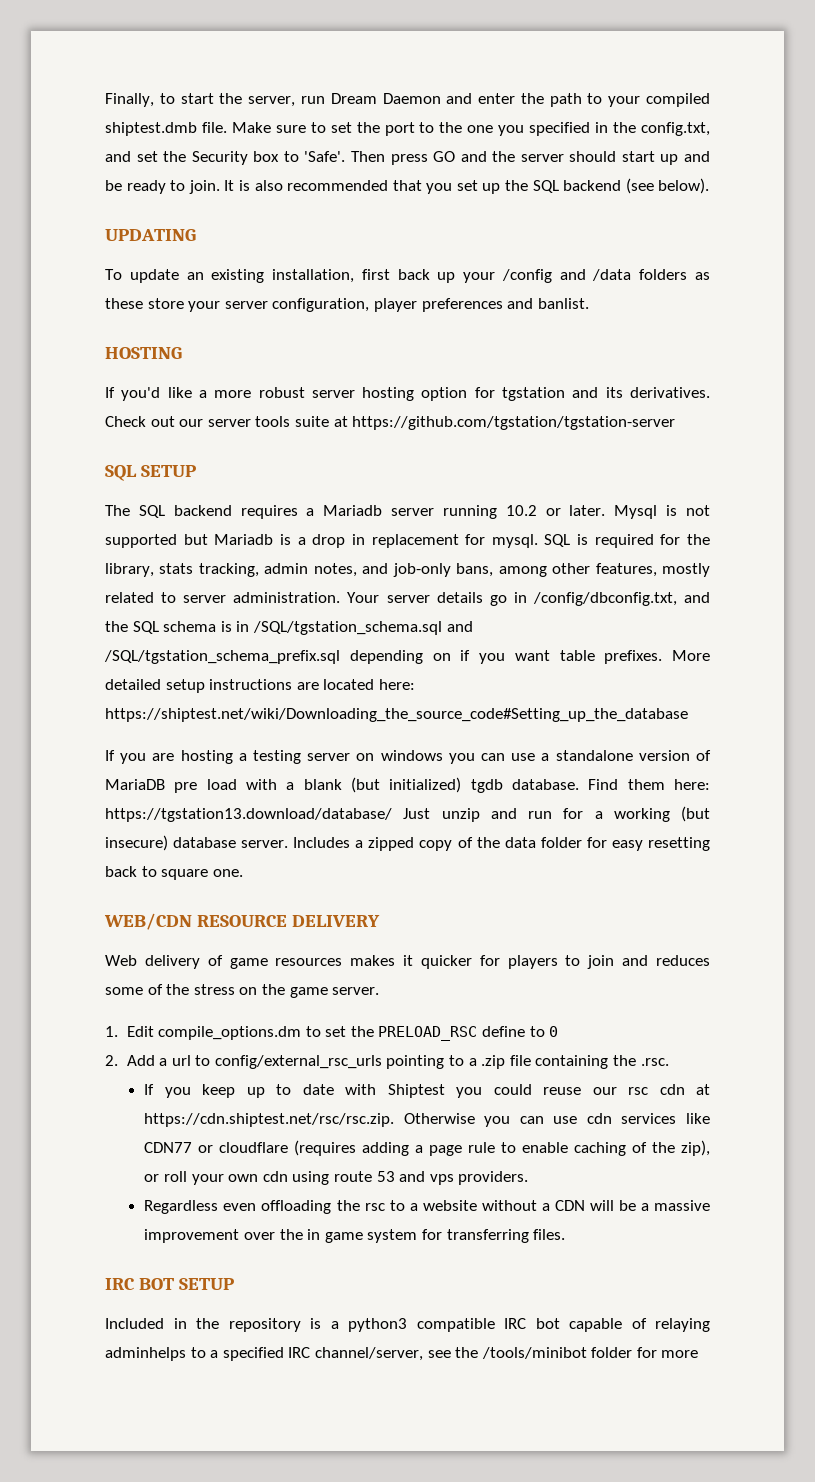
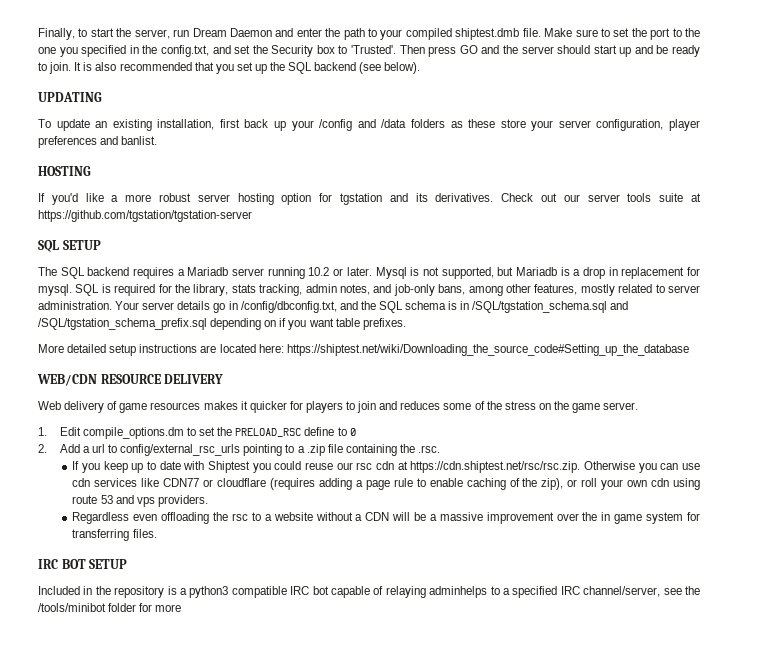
- Make sure to set the port to the one you specified in the config.txt, and set the Security box to 'Safe'.
+ Make sure to set the port to the one you specified in the config.txt, and set the Security box to 'Trusted'.
- Mysql is not supported but Mariadb is a drop in replacement for mysql.
+ Mysql is not supported, but Mariadb is a drop in replacement for mysql.
- Your server details go in /config/dbconfig.txt, and the SQL schema is in /SQL/tgstation_schema.sql and /SQL/tgstation_schema_prefix.sql depending on if you want table prefixes. More detailed setup instructions are located here: https://shiptest.net/wiki/Downloading_the_source_code#Setting_up_the_database
+ Your server details go in /config/dbconfig.txt, and the SQL schema is in /SQL/tgstation_schema.sql and /SQL/tgstation_schema_prefix.sql depending on if you want table prefixes.
+ More detailed setup instructions are located here: https://shiptest.net/wiki/Downloading_the_source_code#Setting_up_the_database
- If you are hosting a testing server on windows you can use a standalone version of MariaDB pre load with a blank (but initialized) tgdb database. Find them here: https://tgstation13.download/database/ Just unzip and run for a working (but insecure) database server. Includes a zipped copy of the data folder for easy resetting back to square one.

